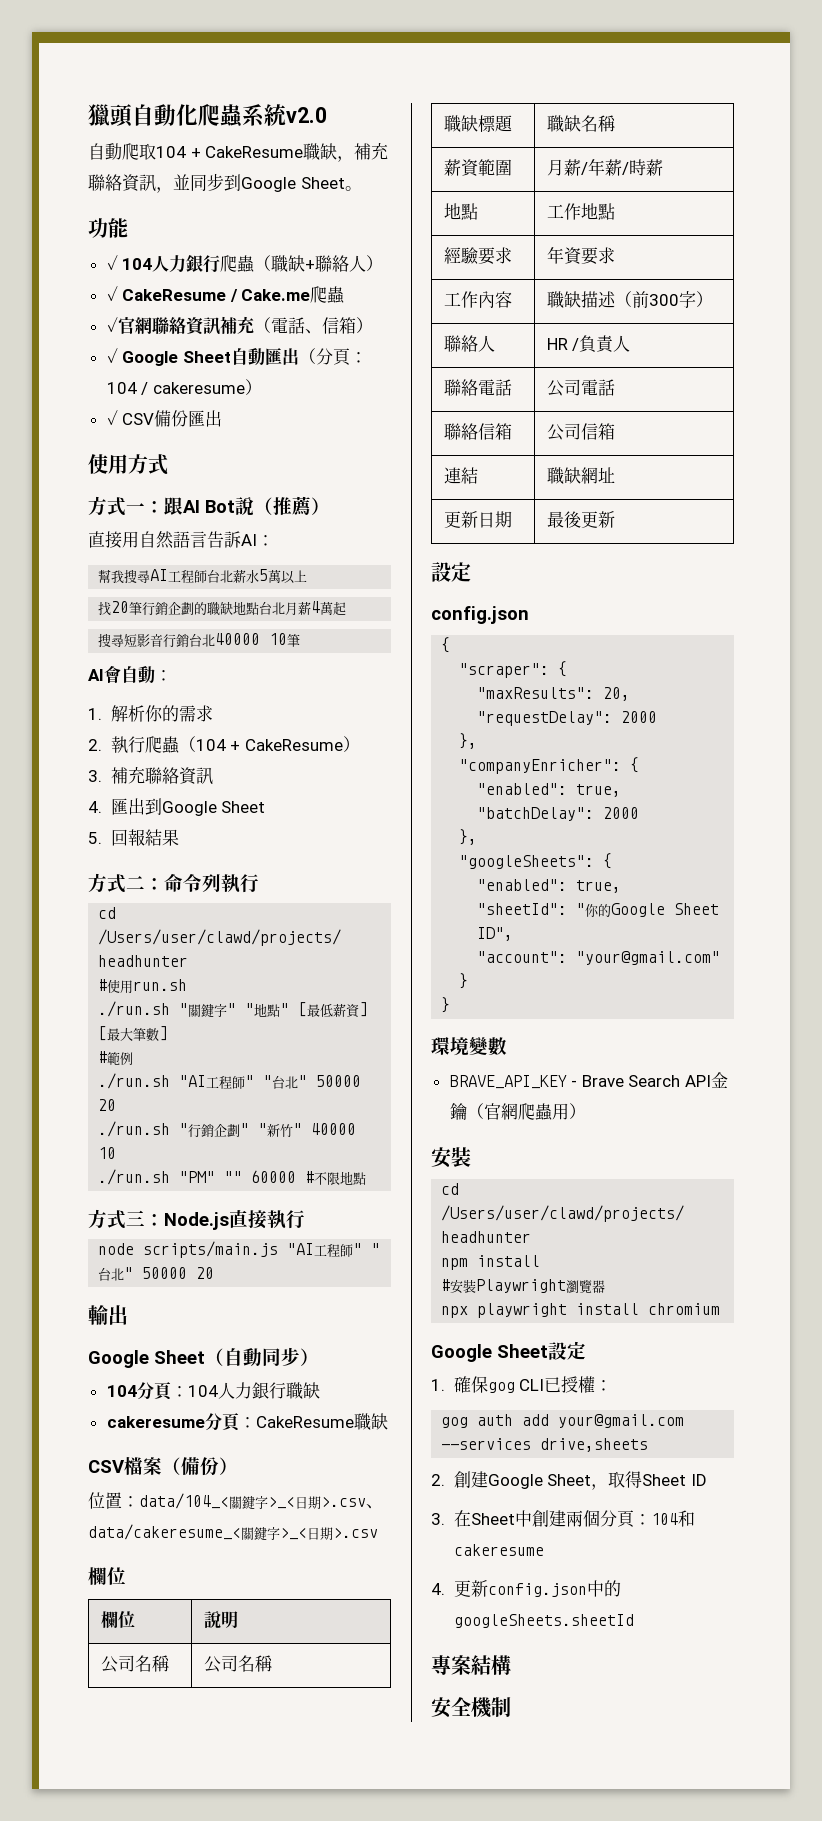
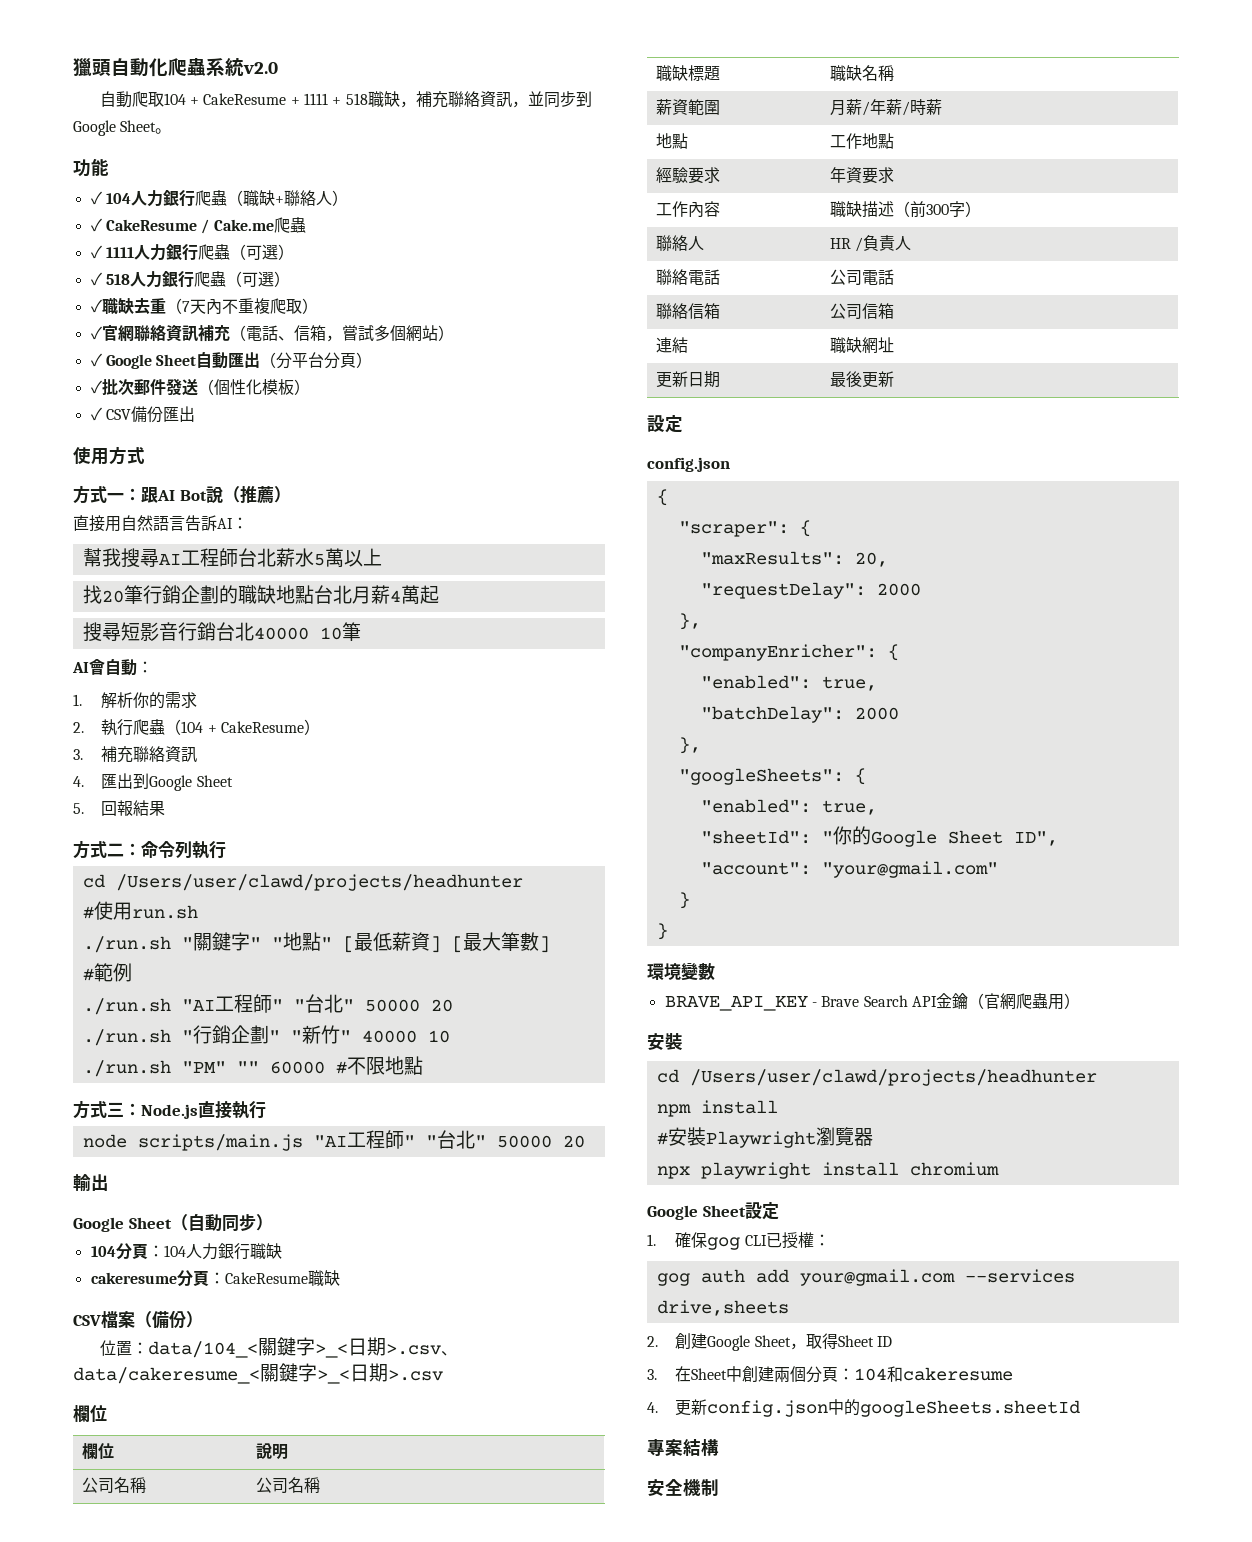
- 自動爬取104 + CakeResume職缺，補充聯絡資訊，並同步到Google Sheet。
+ 自動爬取104 + CakeResume + 1111 + 518職缺，補充聯絡資訊，並同步到Google Sheet。
+ ✓ 1111人力銀行爬蟲（可選）
+ ✓ 518人力銀行爬蟲（可選）
+ ✓職缺去重（7天內不重複爬取）
- ✓官網聯絡資訊補充（電話、信箱）
+ ✓官網聯絡資訊補充（電話、信箱，嘗試多個網站）
- ✓ Google Sheet自動匯出（分頁：104 / cakeresume）
+ ✓ Google Sheet自動匯出（分平台分頁）
+ ✓批次郵件發送（個性化模板）

